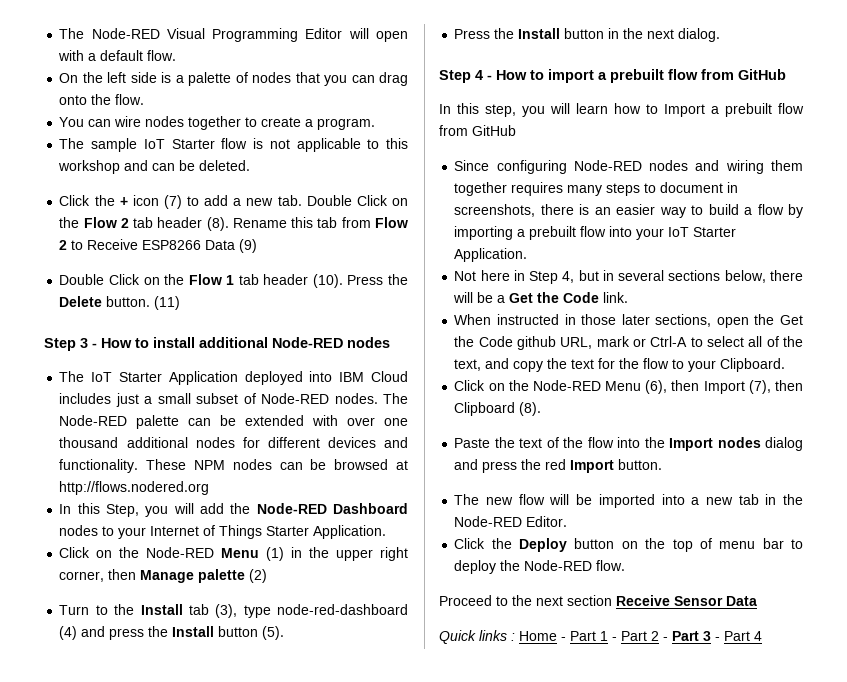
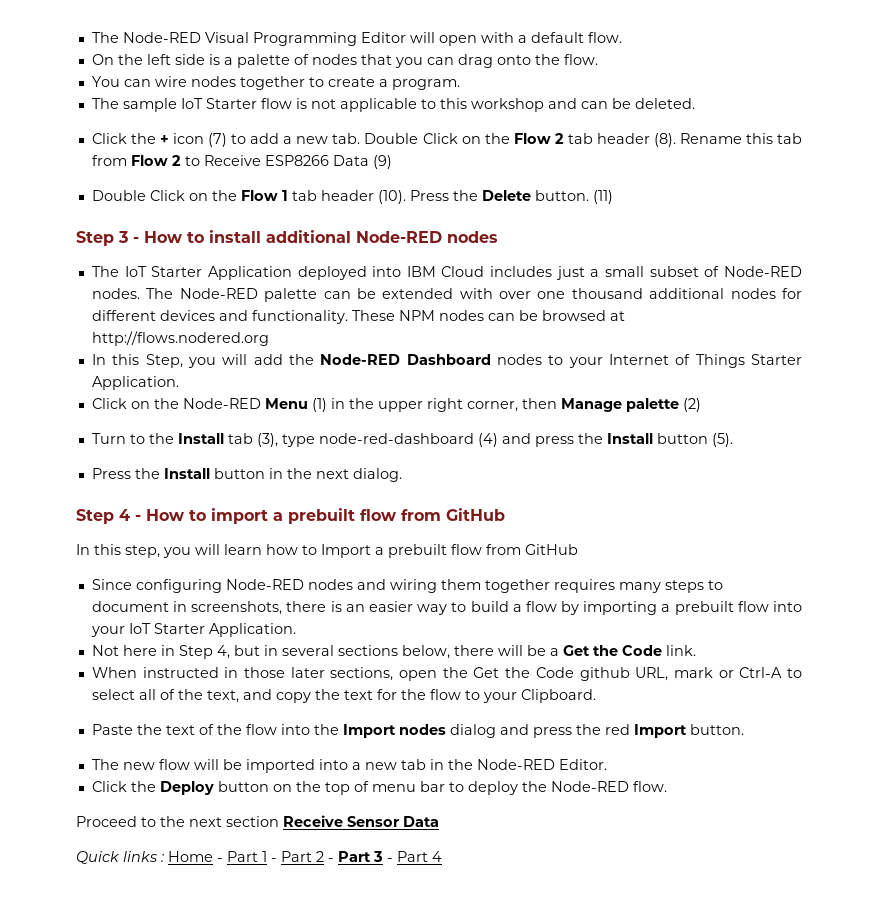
- Click on the Node-RED Menu (6), then Import (7), then Clipboard (8).

